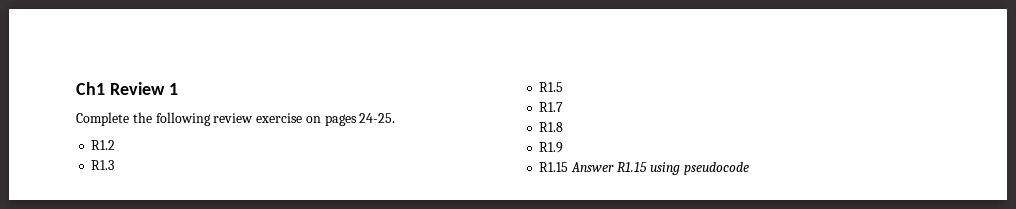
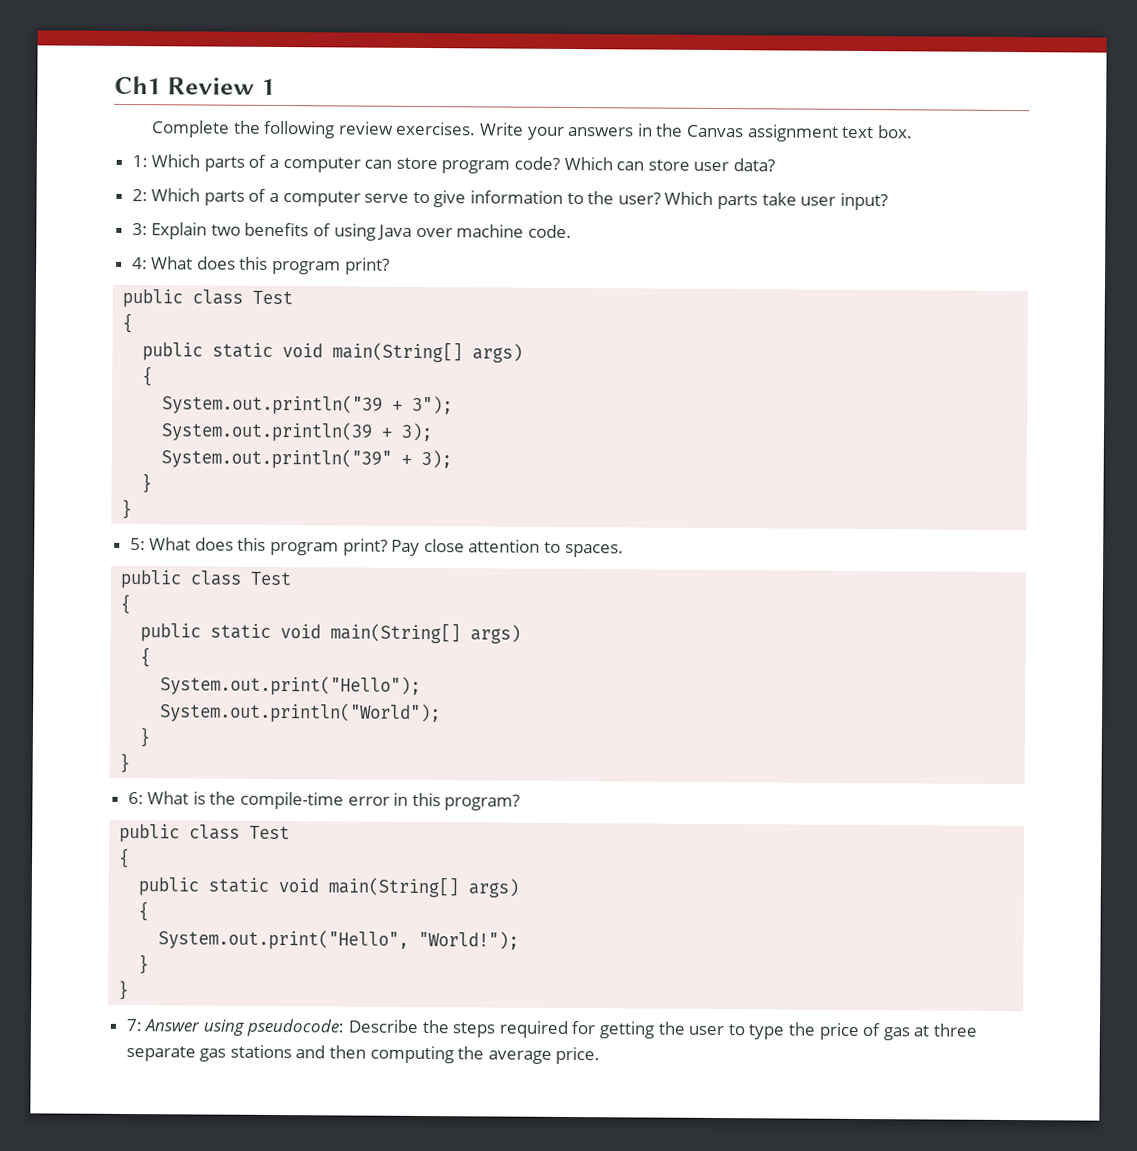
- Complete the following review exercise on pages 24-25.
- R1.2
- R1.3
- R1.5
- R1.7
- R1.8
- R1.9
- R1.15 Answer R1.15 using pseudocode
+ Complete the following review exercises. Write your answers in the Canvas assignment text box.
+ 1: Which parts of a computer can store program code? Which can store user data?
+ 2: Which parts of a computer serve to give information to the user? Which parts take user input?
+ 3: Explain two benefits of using Java over machine code.
+ 4: What does this program print?
+ public class Test
+ {
+ public static void main(String[] args)
+ {
+ System.out.println("39 + 3");
+ System.out.println(39 + 3);
+ System.out.println("39" + 3);
+ }
+ }
+ 5: What does this program print? Pay close attention to spaces.
+ public class Test
+ {
+ public static void main(String[] args)
+ {
+ System.out.print("Hello");
+ System.out.println("World");
+ }
+ }
+ 6: What is the compile-time error in this program?
+ public class Test
+ {
+ public static void main(String[] args)
+ {
+ System.out.print("Hello", "World!");
+ }
+ }
+ 7: Answer using pseudocode: Describe the steps required for getting the user to type the price of gas at three separate gas stations and then computing the average price.

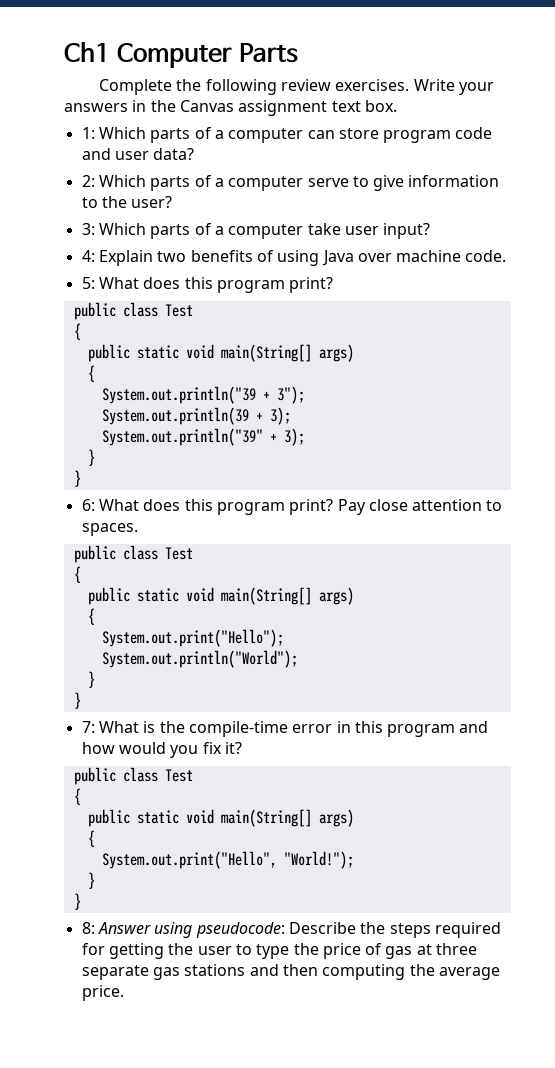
- Ch1 Review 1
+ Ch1 Computer Parts
- 1: Which parts of a computer can store program code? Which can store user data?
+ 1: Which parts of a computer can store program code and user data?
- 2: Which parts of a computer serve to give information to the user? Which parts take user input?
+ 2: Which parts of a computer serve to give information to the user?
+ 3: Which parts of a computer take user input?
- 3: Explain two benefits of using Java over machine code.
+ 4: Explain two benefits of using Java over machine code.
- 4: What does this program print?
+ 5: What does this program print?
- 5: What does this program print?
+ 6: What does this program print?
- 6: What is the compile-time error in this program?
+ 7: What is the compile-time error in this program and how would you fix it?
- 7: Answer using pseudocode: Describe the steps required for getting the user to type the price of gas at three separate gas stations and then computing the average price.
+ 8: Answer using pseudocode: Describe the steps required for getting the user to type the price of gas at three separate gas stations and then computing the average price.

